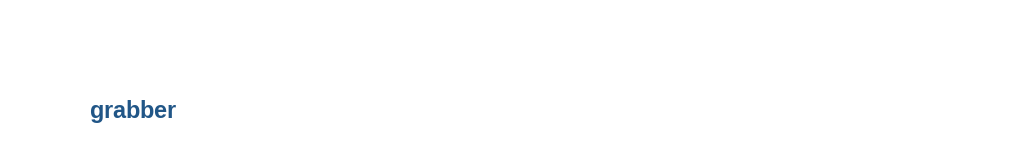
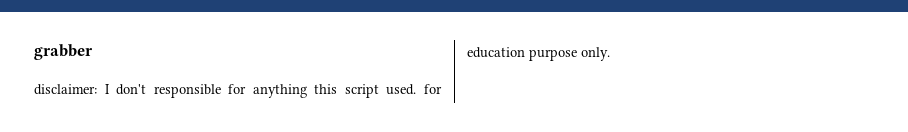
+ disclaimer: I don't responsible for anything this script used. for education purpose only.

